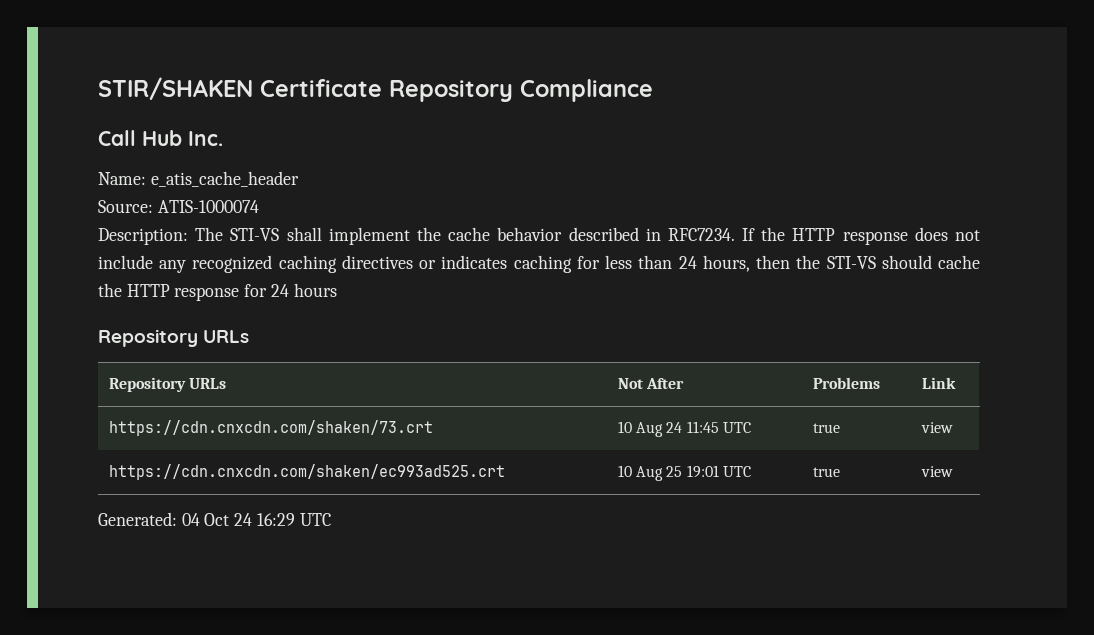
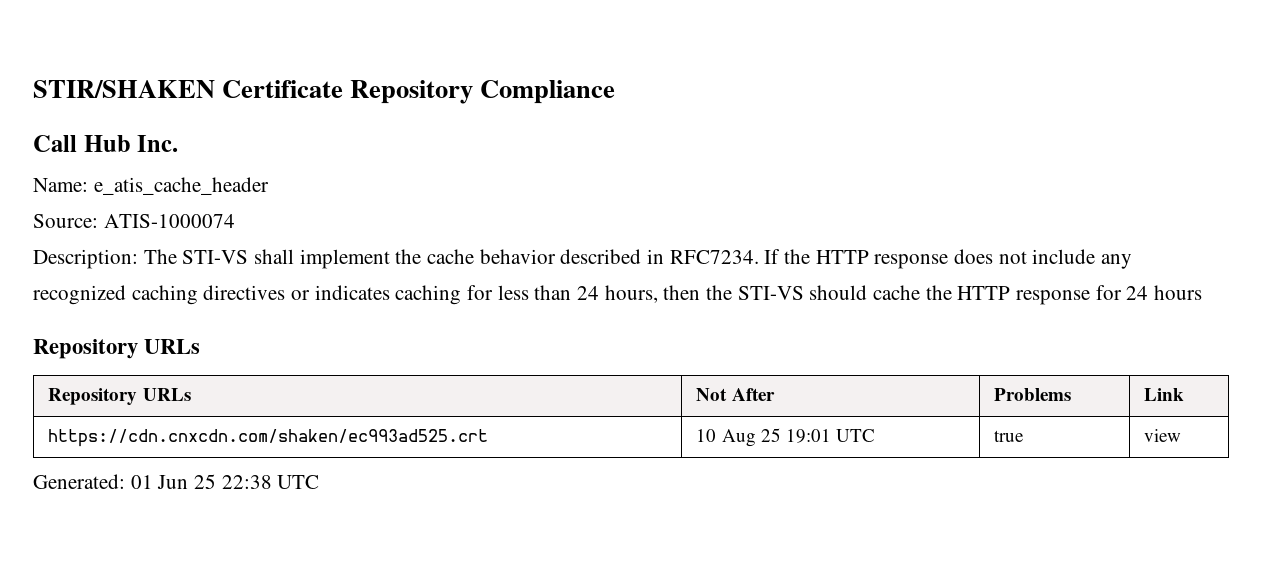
- https://cdn.cnxcdn.com/shaken/73.crt | 10 Aug 24 11:45 UTC | true | view
- Generated: 04 Oct 24 16:29 UTC
+ Generated: 01 Jun 25 22:38 UTC

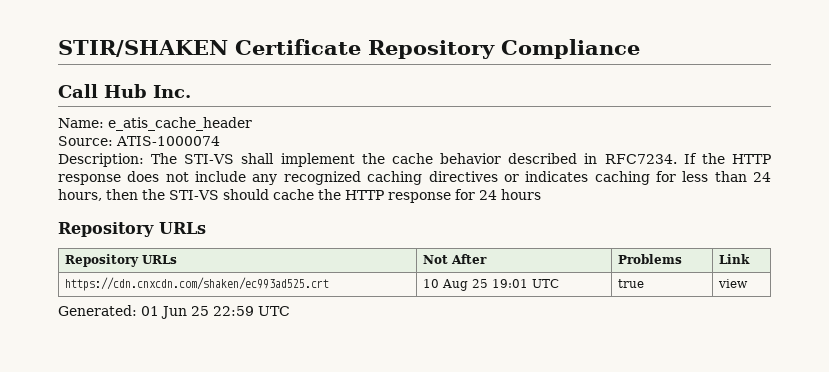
- Generated: 01 Jun 25 22:38 UTC
+ Generated: 01 Jun 25 22:59 UTC

